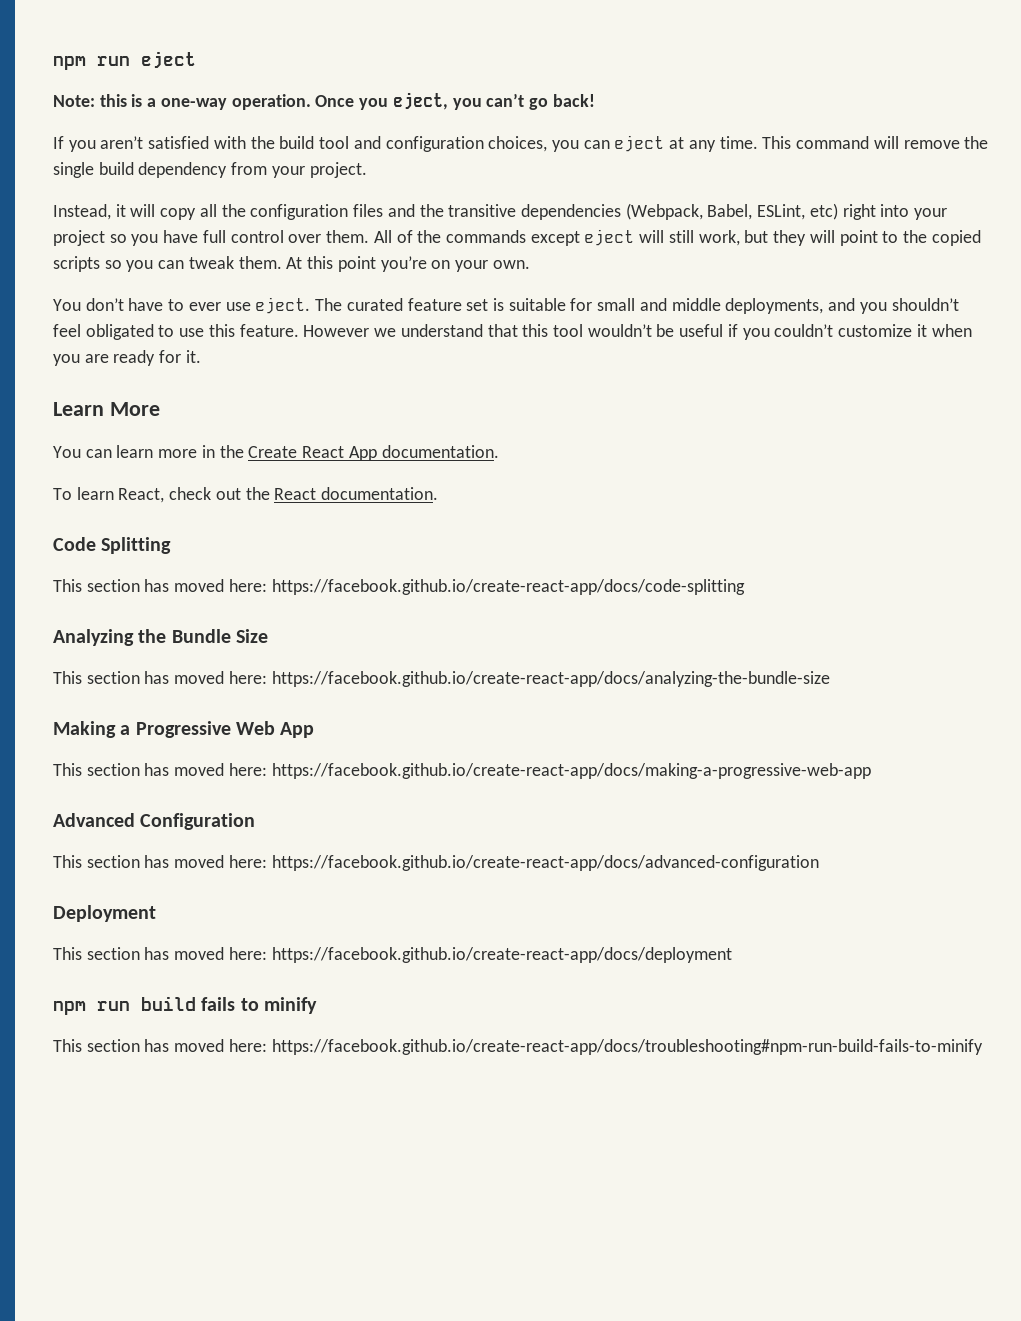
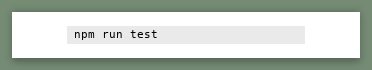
- npm run eject
- Note: this is a one-way operation. Once you eject, you can’t go back!
- If you aren’t satisfied with the build tool and configuration choices, you can eject at any time. This command will remove the single build dependency from your project.
- Instead, it will copy all the configuration files and the transitive dependencies (Webpack, Babel, ESLint, etc) right into your project so you have full control over them. All of the commands except eject will still work, but they will point to the copied scripts so you can tweak them. At this point you’re on your own.
- You don’t have to ever use eject. The curated feature set is suitable for small and middle deployments, and you shouldn’t feel obligated to use this feature. However we understand that this tool wouldn’t be useful if you couldn’t customize it when you are ready for it.
- Learn More
- You can learn more in the Create React App documentation.
- To learn React, check out the React documentation.
- Code Splitting
- This section has moved here: https://facebook.github.io/create-react-app/docs/code-splitting
- Analyzing the Bundle Size
- This section has moved here: https://facebook.github.io/create-react-app/docs/analyzing-the-bundle-size
- Making a Progressive Web App
- This section has moved here: https://facebook.github.io/create-react-app/docs/making-a-progressive-web-app
- Advanced Configuration
- This section has moved here: https://facebook.github.io/create-react-app/docs/advanced-configuration
- Deployment
- This section has moved here: https://facebook.github.io/create-react-app/docs/deployment
- npm run build fails to minify
- This section has moved here: https://facebook.github.io/create-react-app/docs/troubleshooting#npm-run-build-fails-to-minify
+ npm run test

